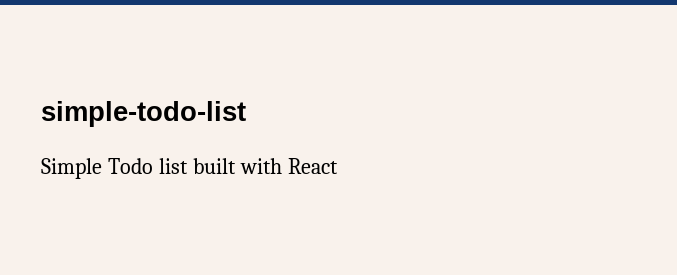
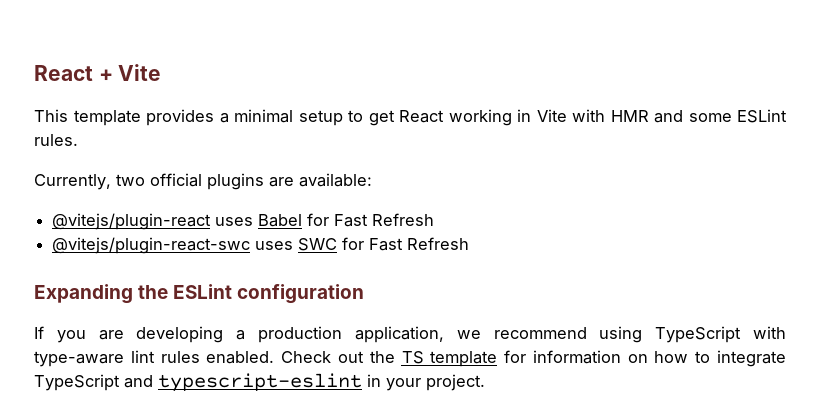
- simple-todo-list
- Simple Todo list built with React
+ React + Vite
+ This template provides a minimal setup to get React working in Vite with HMR and some ESLint rules.
+ Currently, two official plugins are available:
+ @vitejs/plugin-react uses Babel for Fast Refresh
+ @vitejs/plugin-react-swc uses SWC for Fast Refresh
+ Expanding the ESLint configuration
+ If you are developing a production application, we recommend using TypeScript with type-aware lint rules enabled. Check out the TS template for information on how to integrate TypeScript and typescript-eslint in your project.

